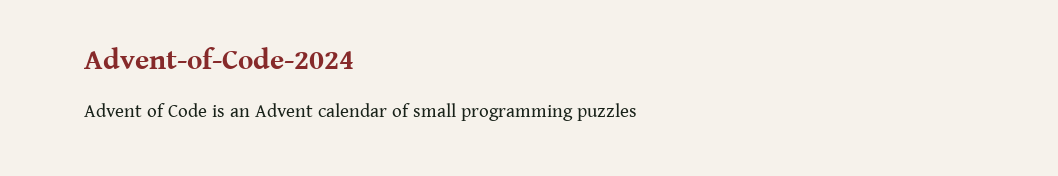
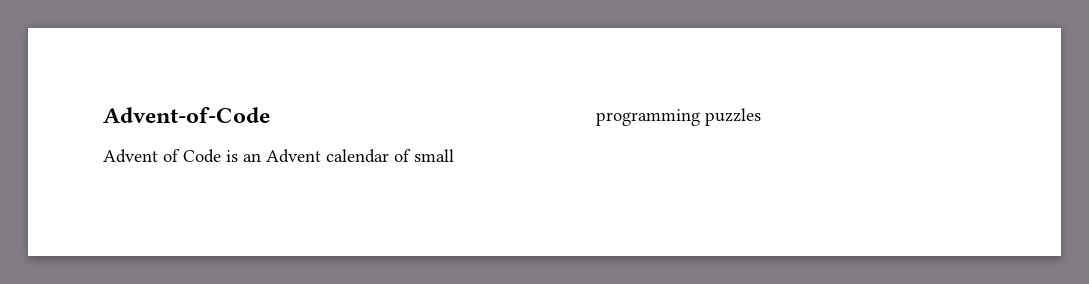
- Advent-of-Code-2024
+ Advent-of-Code

